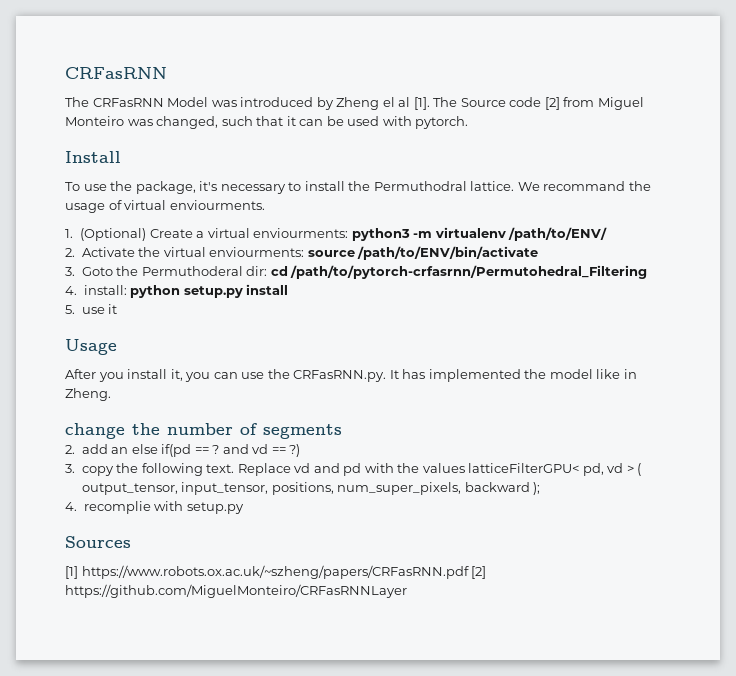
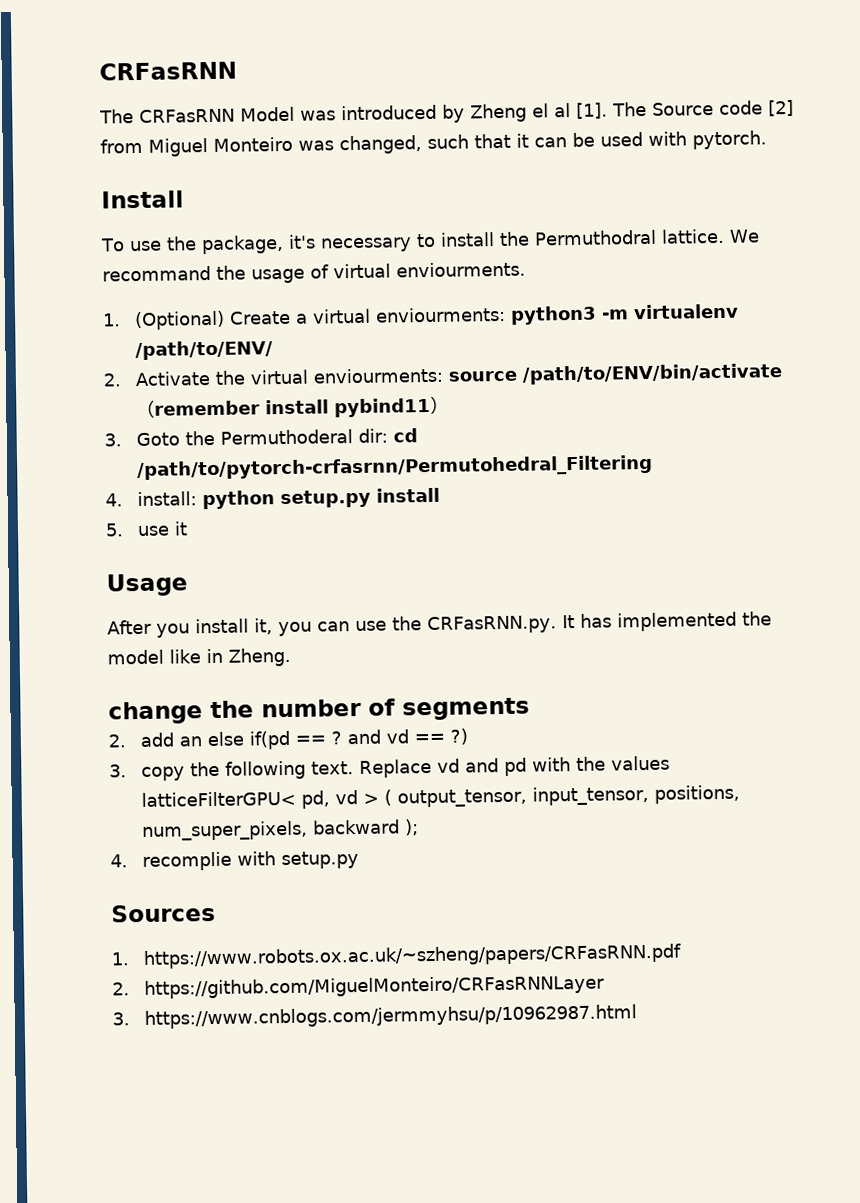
- 2. Activate the virtual enviourments: source /path/to/ENV/bin/activate
+ 2. Activate the virtual enviourments: source /path/to/ENV/bin/activate（remember install pybind11）
- [1] https://www.robots.ox.ac.uk/~szheng/papers/CRFasRNN.pdf [2] https://github.com/MiguelMonteiro/CRFasRNNLayer
+ 1. https://www.robots.ox.ac.uk/~szheng/papers/CRFasRNN.pdf
+ 2. https://github.com/MiguelMonteiro/CRFasRNNLayer
+ 3. https://www.cnblogs.com/jermmyhsu/p/10962987.html

